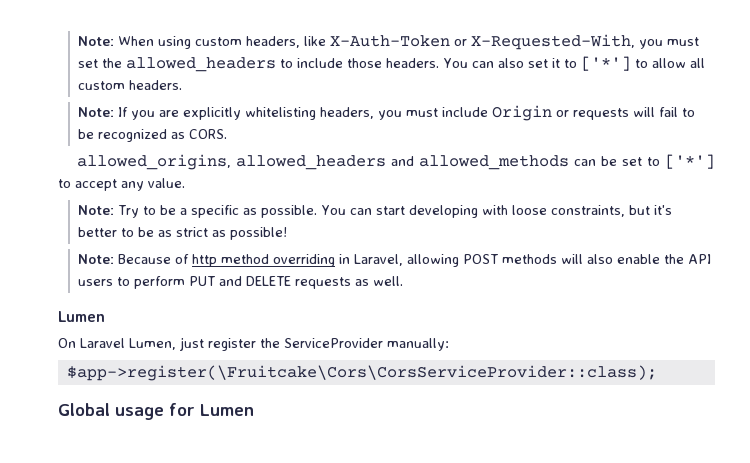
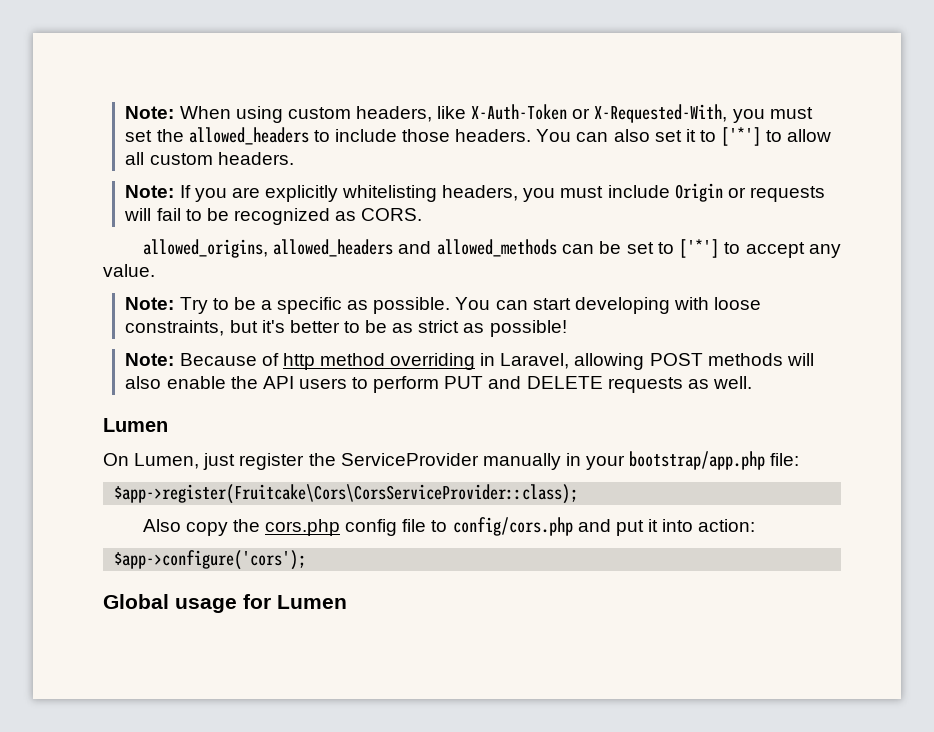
- On Laravel Lumen, just register the ServiceProvider manually:
- $app->register(\Fruitcake\Cors\CorsServiceProvider::class);
+ On Lumen, just register the ServiceProvider manually in your bootstrap/app.php file:
+ $app->register(Fruitcake\Cors\CorsServiceProvider::class);
+ Also copy the cors.php config file to config/cors.php and put it into action:
+ $app->configure('cors');

